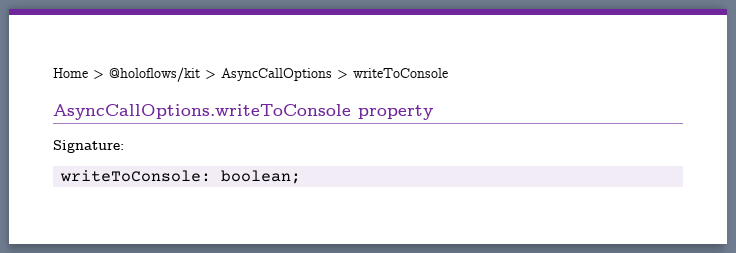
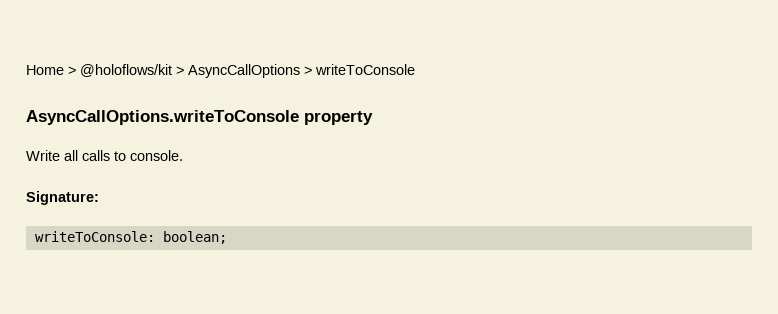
+ Write all calls to console.

